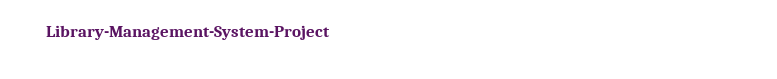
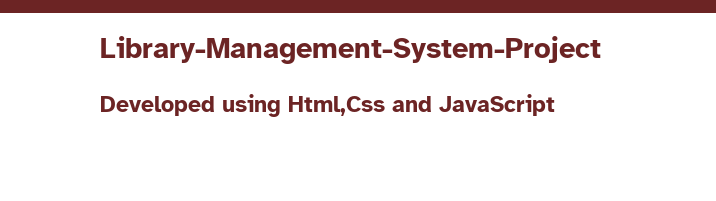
+ Developed using Html,Css and JavaScript

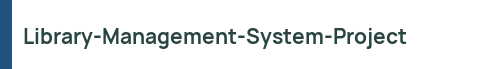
- Developed using Html,Css and JavaScript

